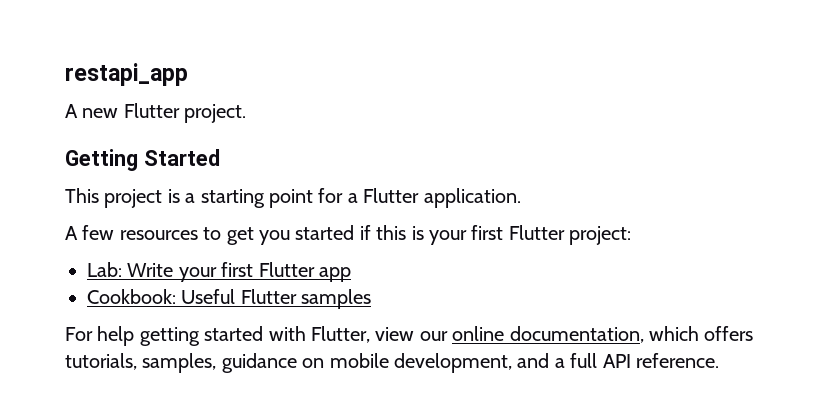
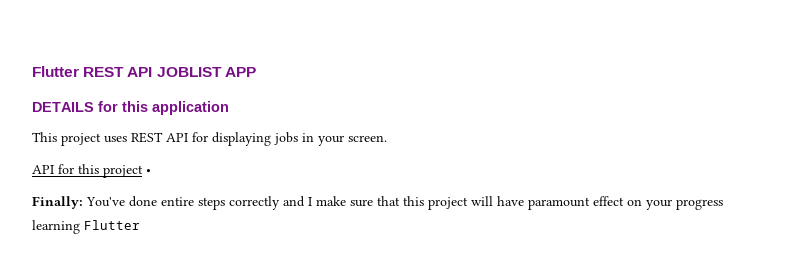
- restapi_app
- A new Flutter project.
- Getting Started
- This project is a starting point for a Flutter application.
- A few resources to get you started if this is your first Flutter project:
- Lab: Write your first Flutter app
- Cookbook: Useful Flutter samples
- For help getting started with Flutter, view our online documentation, which offers tutorials, samples, guidance on mobile development, and a full API reference.
+ Flutter REST API JOBLIST APP
+ DETAILS for this application
+ This project uses REST API for displaying jobs in your screen.
+ API for this project •
+ Finally: You've done entire steps correctly and I make sure that this project will have paramount effect on your progress learning Flutter

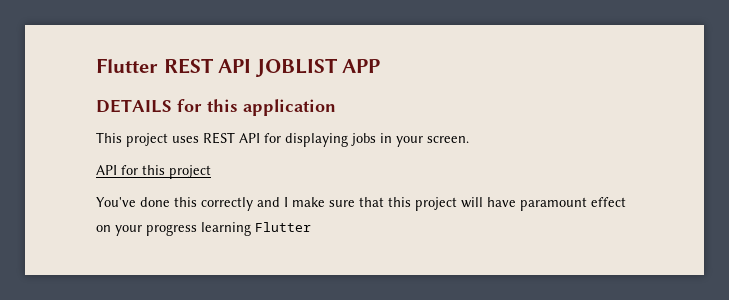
- API for this project •
- Finally: You've done entire steps correctly and I make sure that this project will have paramount effect on your progress learning Flutter
+ API for this project
+ You've done this correctly and I make sure that this project will have paramount effect on your progress learning Flutter

